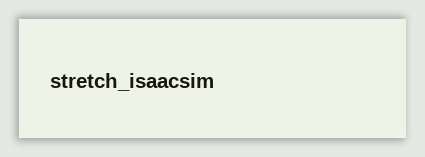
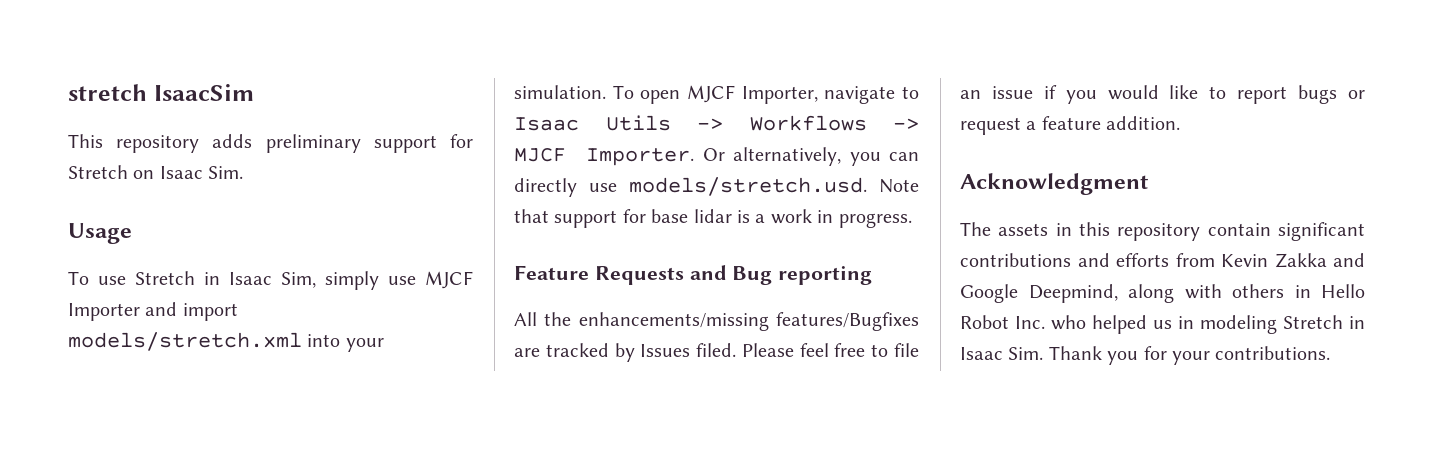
- stretch_isaacsim
+ stretch IsaacSim
+ This repository adds preliminary support for Stretch on Isaac Sim.
+ Usage
+ To use Stretch in Isaac Sim, simply use MJCF Importer and import models/stretch.xml into your simulation. To open MJCF Importer, navigate to Isaac Utils -> Workflows -> MJCF Importer. Or alternatively, you can directly use models/stretch.usd. Note that support for base lidar is a work in progress.
+ Feature Requests and Bug reporting
+ All the enhancements/missing features/Bugfixes are tracked by Issues filed. Please feel free to file an issue if you would like to report bugs or request a feature addition.
+ Acknowledgment
+ The assets in this repository contain significant contributions and efforts from Kevin Zakka and Google Deepmind, along with others in Hello Robot Inc. who helped us in modeling Stretch in Isaac Sim. Thank you for your contributions.

